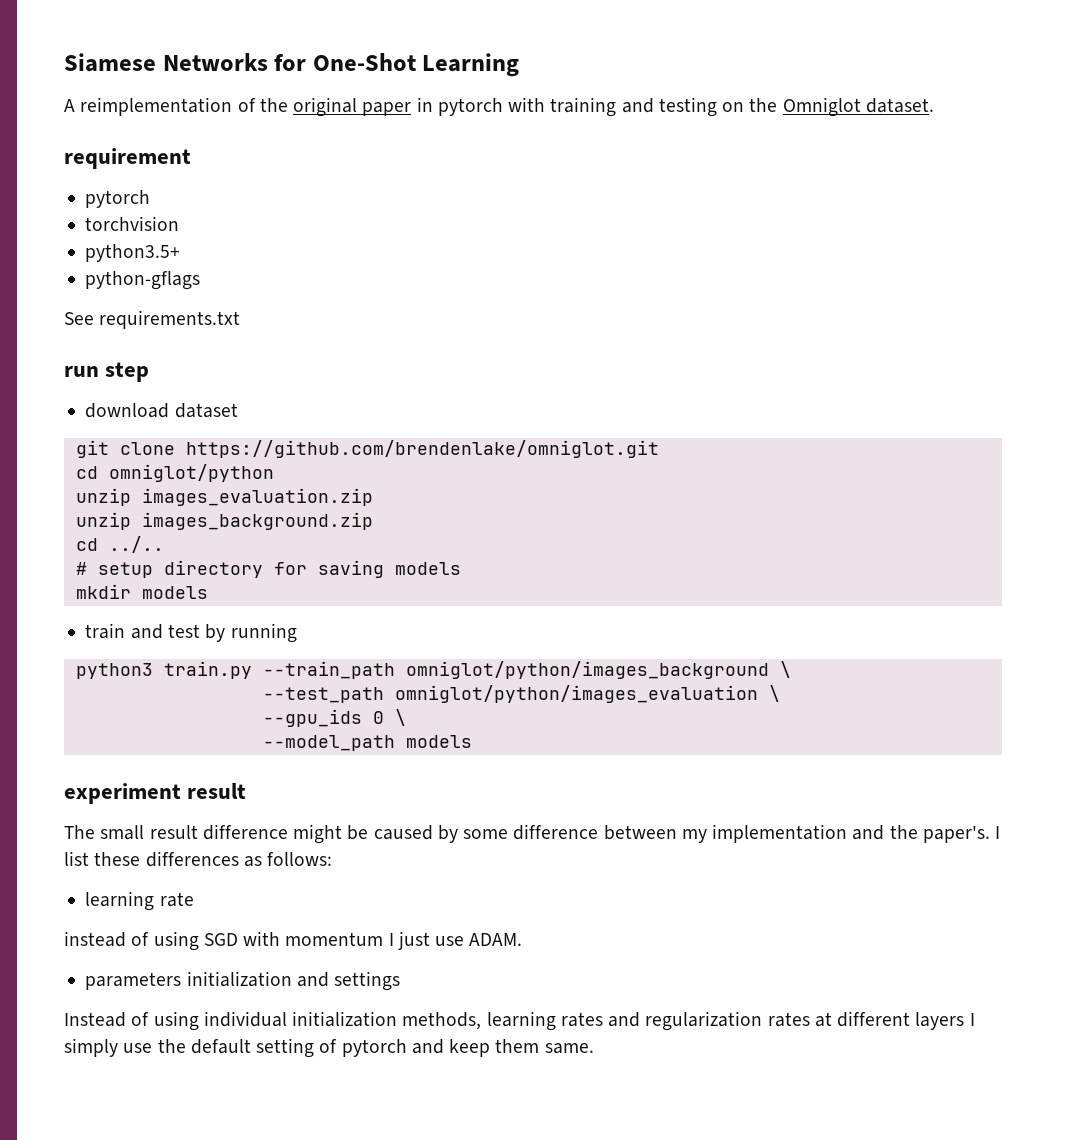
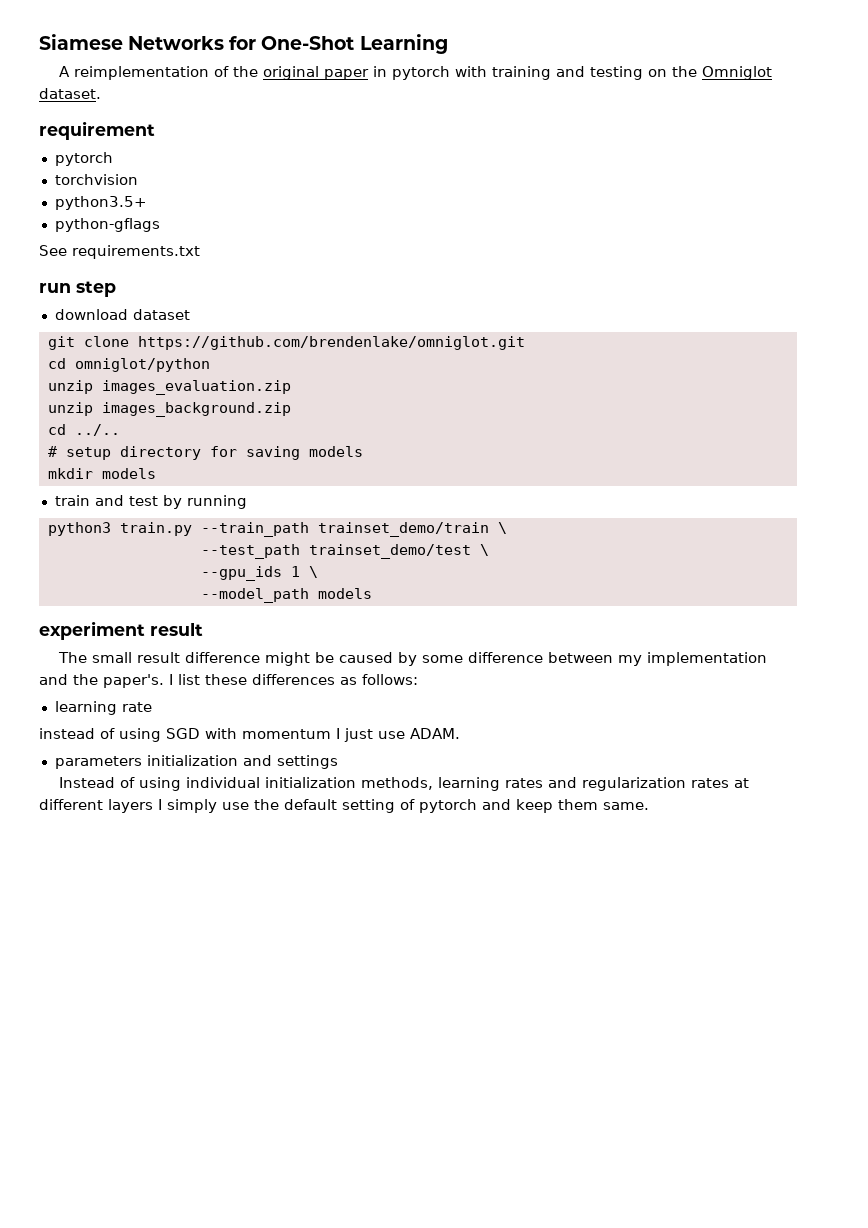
- python3 train.py --train_path omniglot/python/images_background \
+ python3 train.py --train_path trainset_demo/train \
- --test_path omniglot/python/images_evaluation \
+ --test_path trainset_demo/test \
- --gpu_ids 0 \
+ --gpu_ids 1 \

